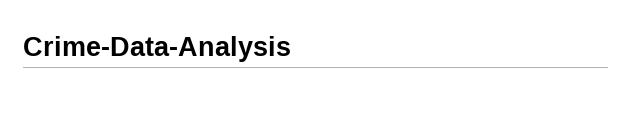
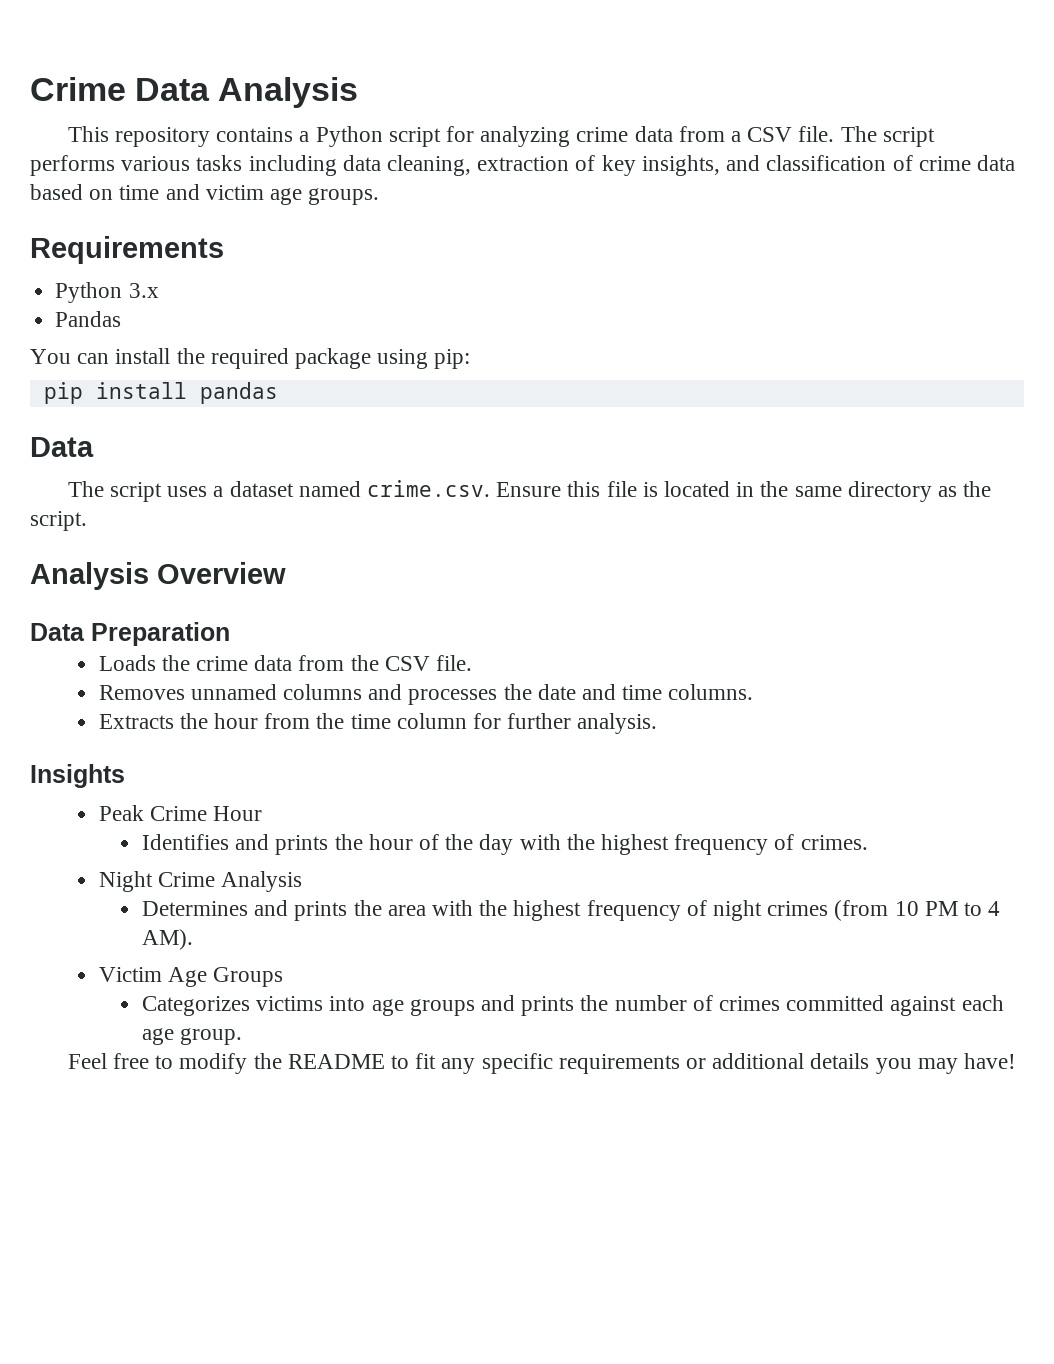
- Crime-Data-Analysis
+ Crime Data Analysis
+ This repository contains a Python script for analyzing crime data from a CSV file. The script performs various tasks including data cleaning, extraction of key insights, and classification of crime data based on time and victim age groups.
+ Requirements
+ Python 3.x
+ Pandas
+ You can install the required package using pip:
+ pip install pandas
+ Data
+ The script uses a dataset named crime.csv. Ensure this file is located in the same directory as the script.
+ Analysis Overview
+ Data Preparation
+ Loads the crime data from the CSV file.
+ Removes unnamed columns and processes the date and time columns.
+ Extracts the hour from the time column for further analysis.
+ Insights
+ Peak Crime Hour
+ Identifies and prints the hour of the day with the highest frequency of crimes.
+ Night Crime Analysis
+ Determines and prints the area with the highest frequency of night crimes (from 10 PM to 4 AM).
+ Victim Age Groups
+ Categorizes victims into age groups and prints the number of crimes committed against each age group.
+ Feel free to modify the README to fit any specific requirements or additional details you may have!

